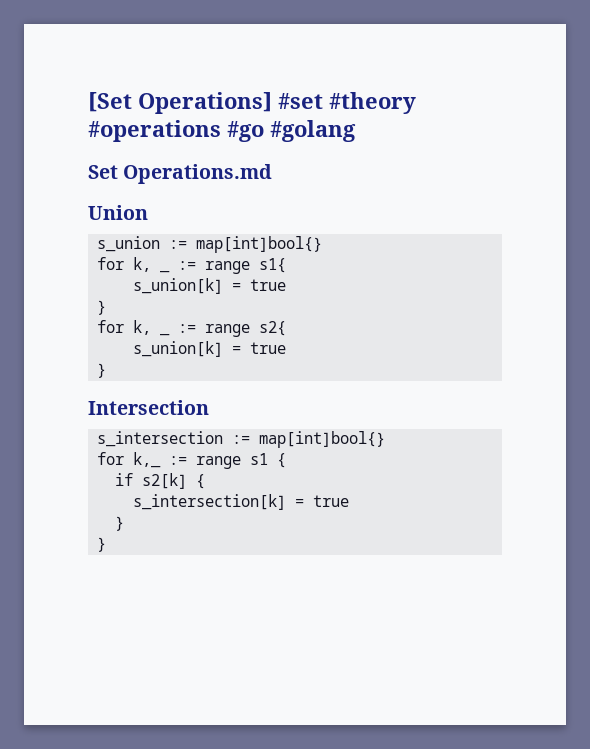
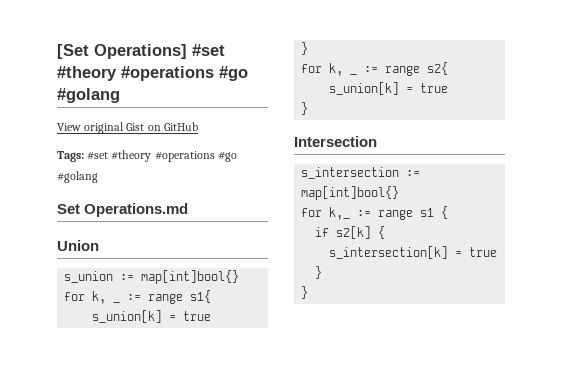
+ View original Gist on GitHub
+ Tags: #set #theory #operations #go #golang

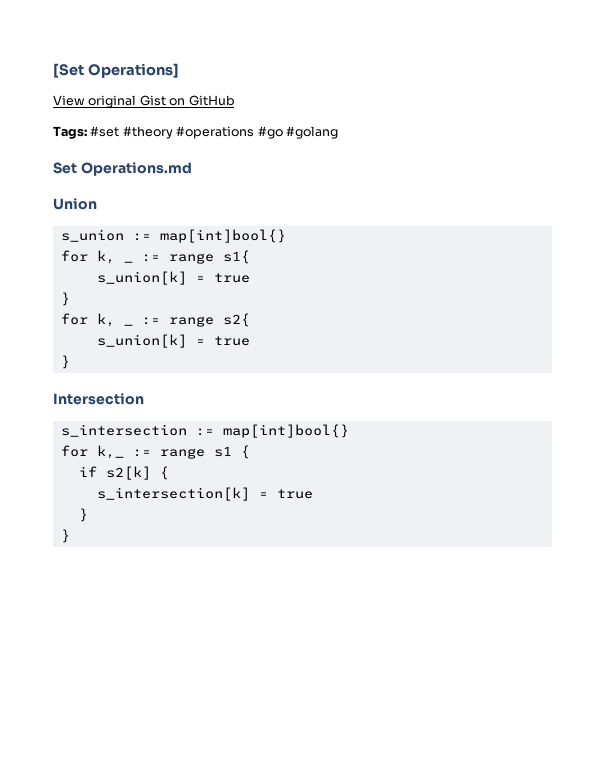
- [Set Operations] #set #theory #operations #go #golang
+ [Set Operations]

